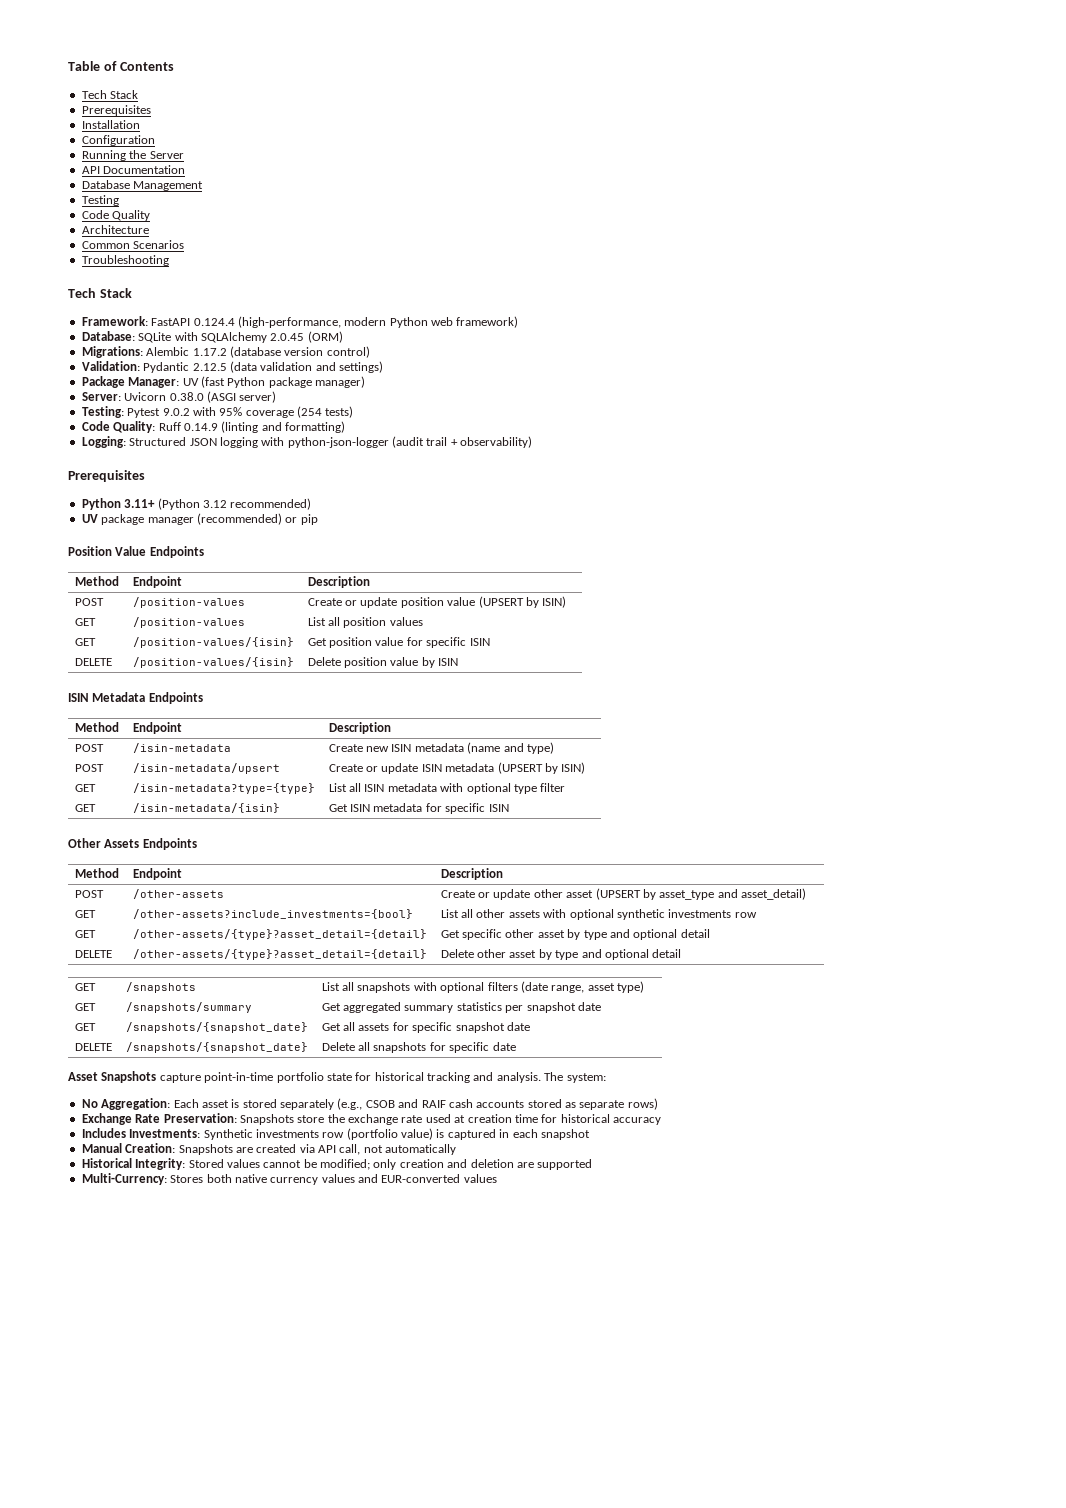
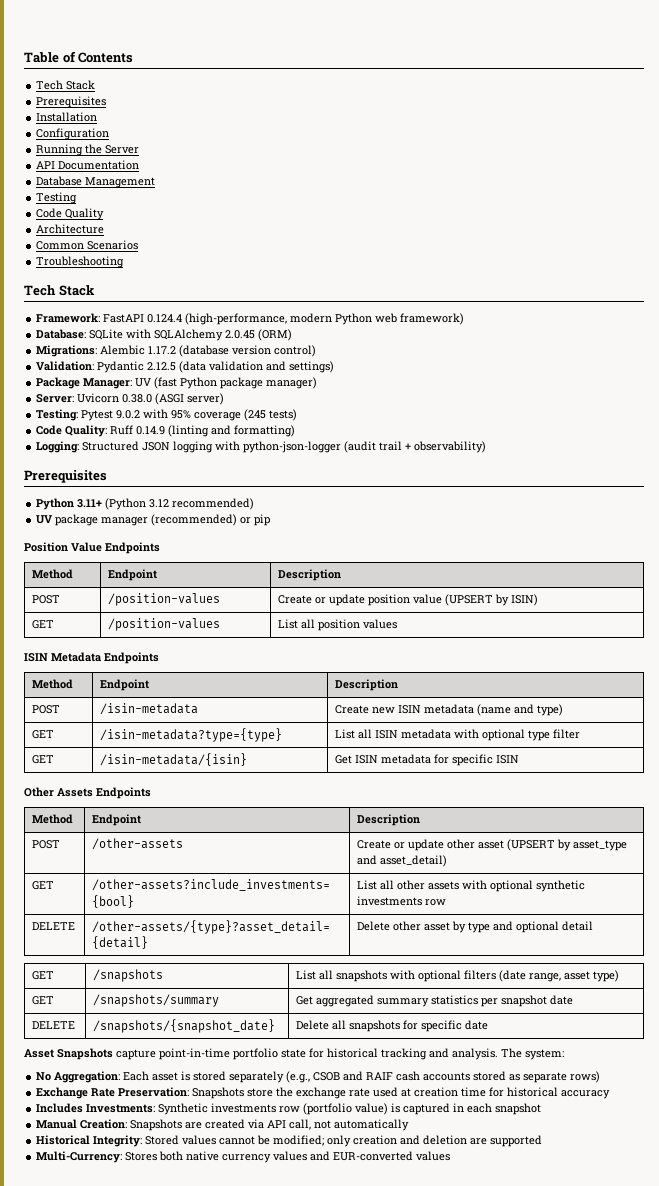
- Testing: Pytest 9.0.2 with 95% coverage (254 tests)
+ Testing: Pytest 9.0.2 with 95% coverage (245 tests)
- GET | /position-values/{isin} | Get position value for specific ISIN
- DELETE | /position-values/{isin} | Delete position value by ISIN
- POST | /isin-metadata/upsert | Create or update ISIN metadata (UPSERT by ISIN)
- GET | /other-assets/{type}?asset_detail={detail} | Get specific other asset by type and optional detail
- GET | /snapshots/{snapshot_date} | Get all assets for specific snapshot date

